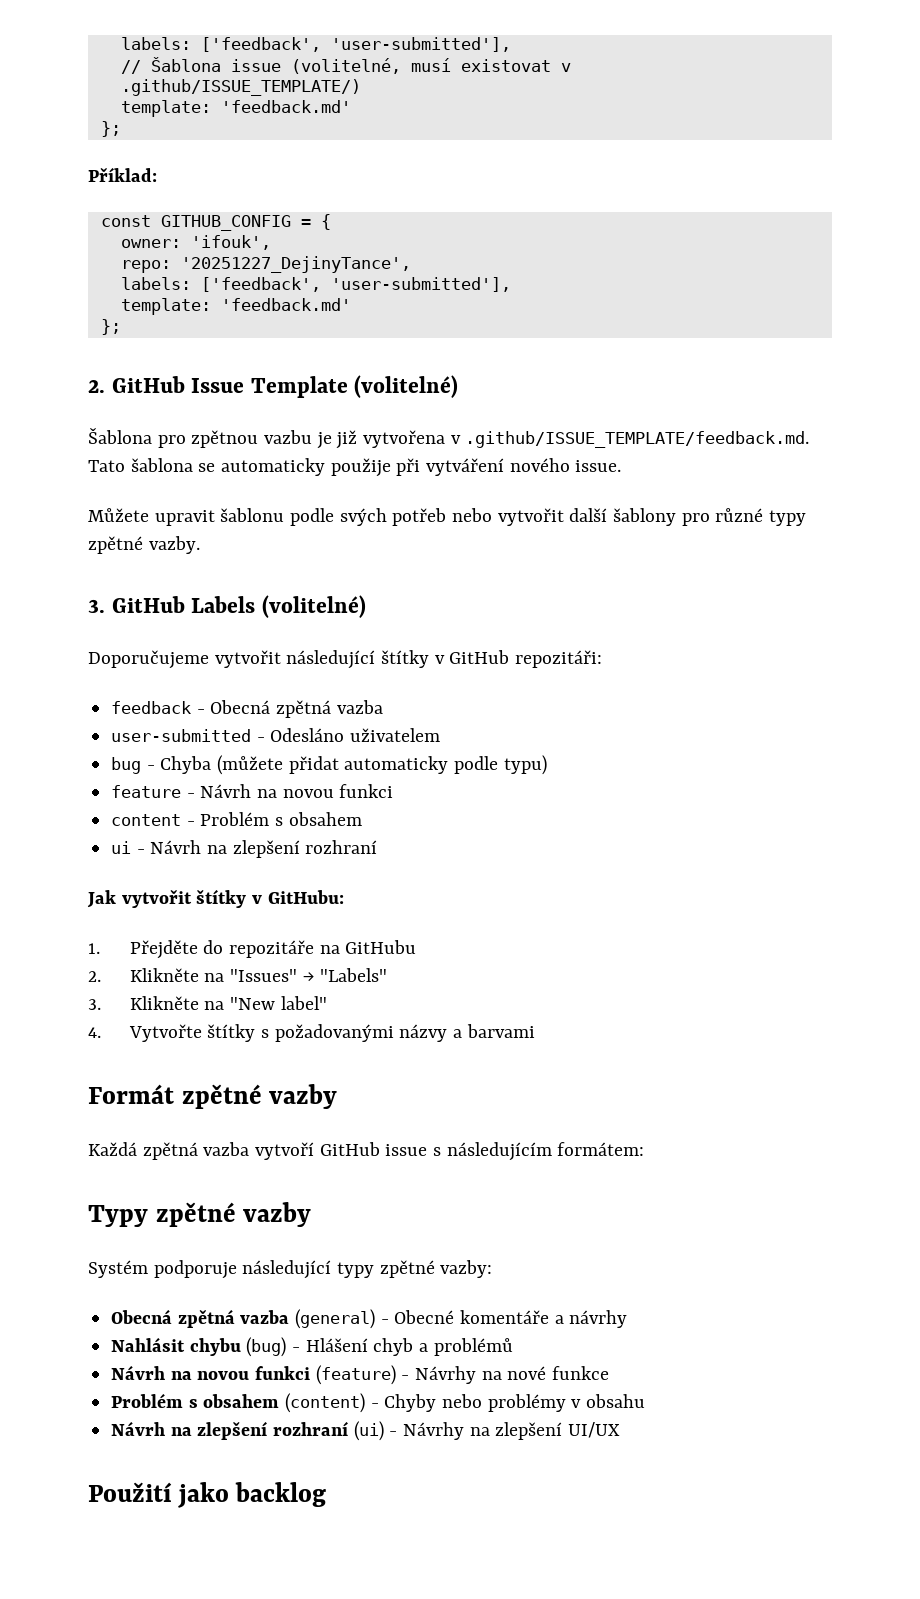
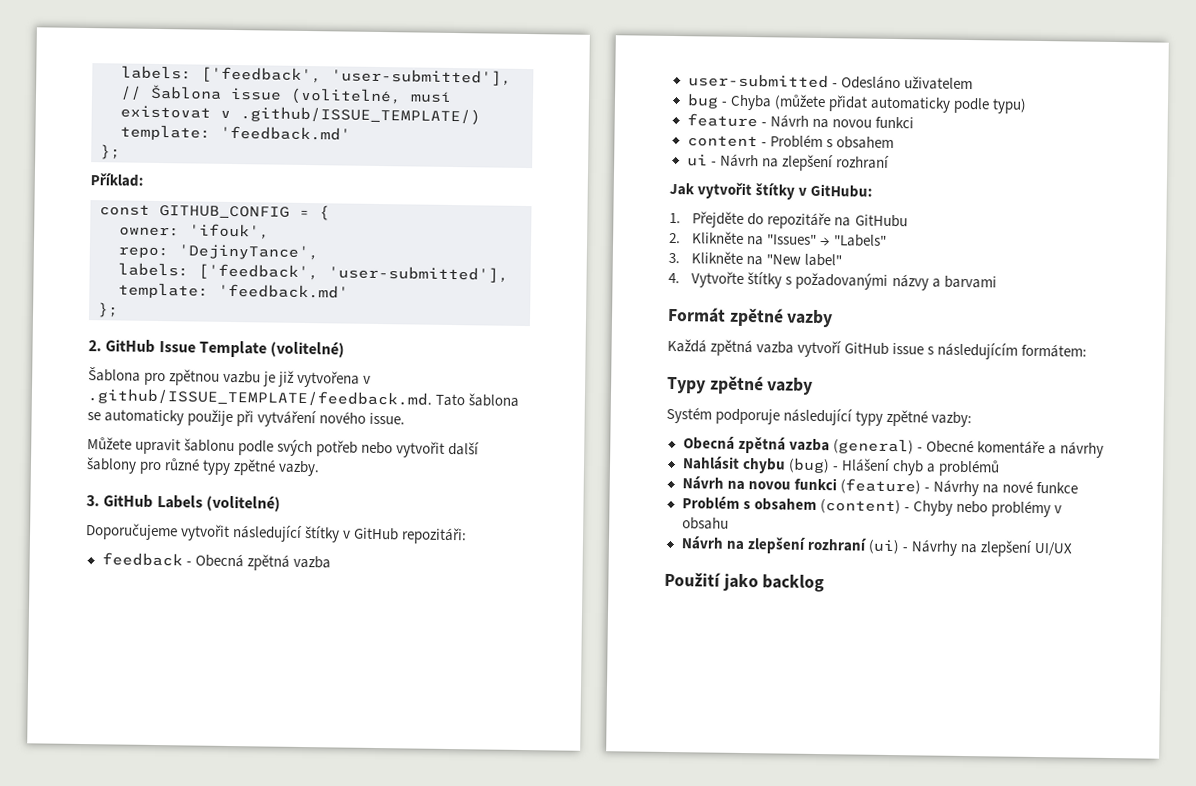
- repo: '20251227_DejinyTance',
+ repo: 'DejinyTance',

